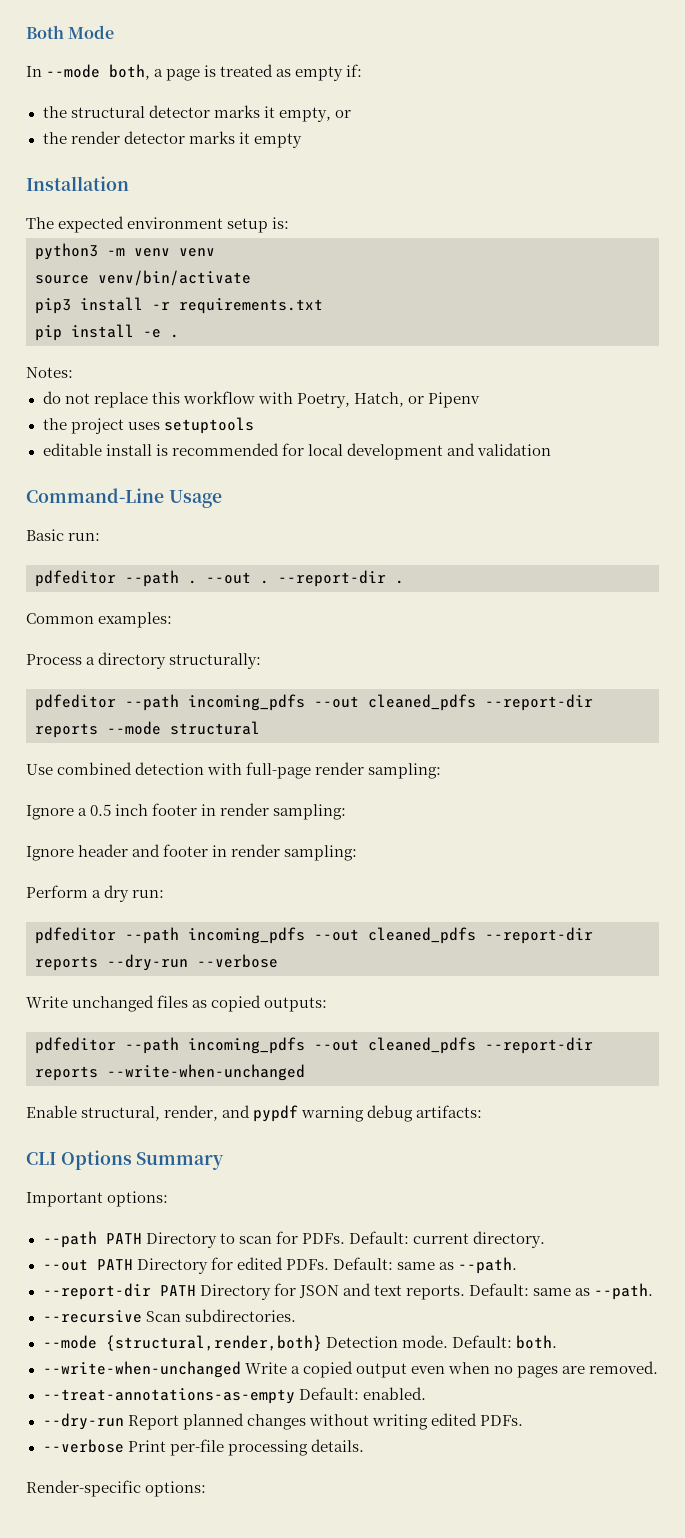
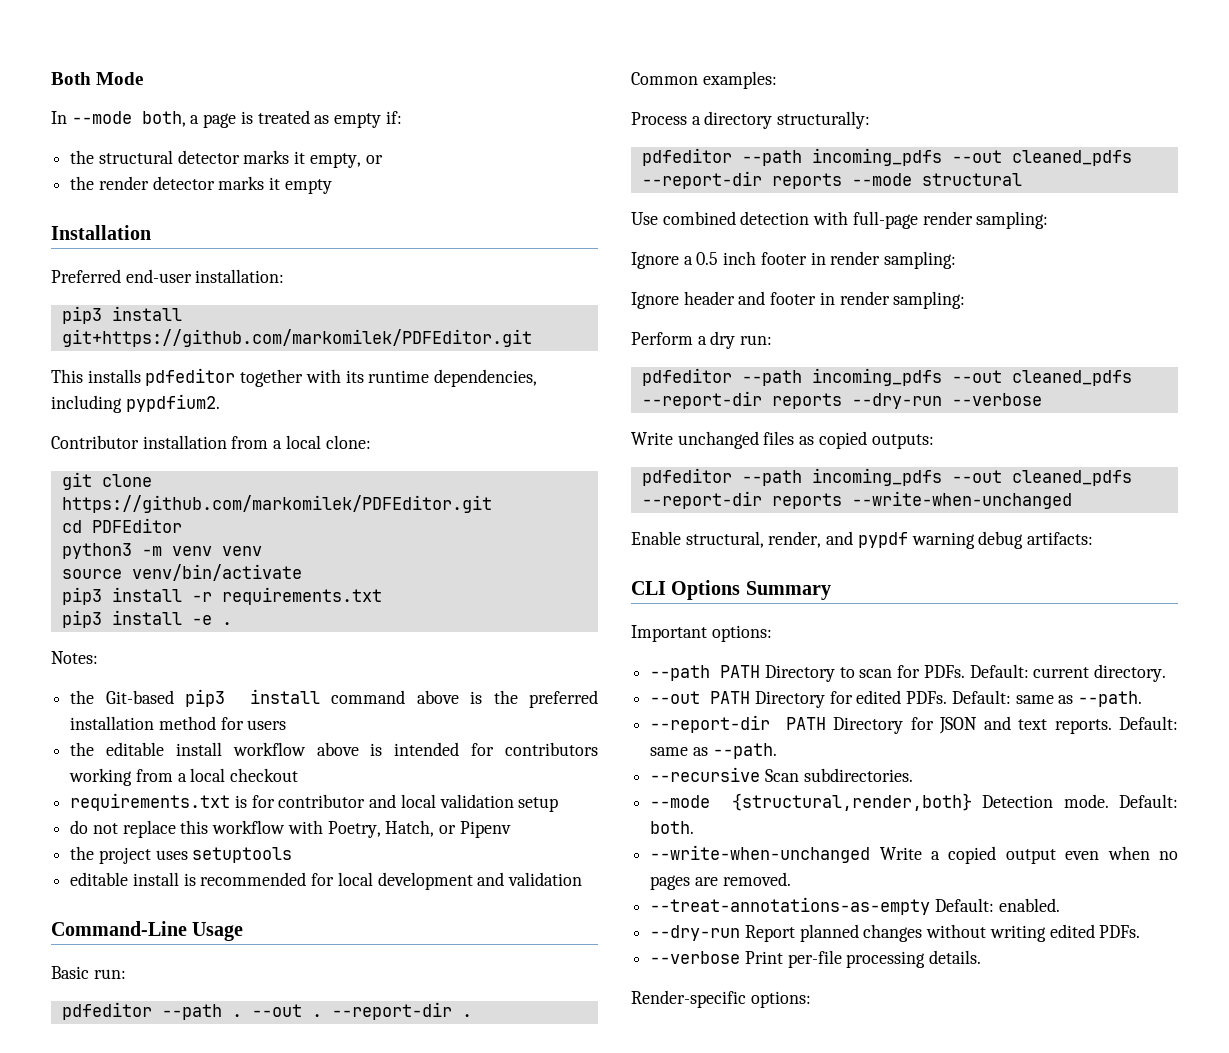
- The expected environment setup is:
+ Preferred end-user installation:
+ pip3 install git+https://github.com/markomilek/PDFEditor.git
+ This installs pdfeditor together with its runtime dependencies, including pypdfium2.
+ Contributor installation from a local clone:
+ git clone https://github.com/markomilek/PDFEditor.git
+ cd PDFEditor
- pip install -e .
+ pip3 install -e .
+ the Git-based pip3 install command above is the preferred installation method for users
+ the editable install workflow above is intended for contributors working from a local checkout
+ requirements.txt is for contributor and local validation setup

